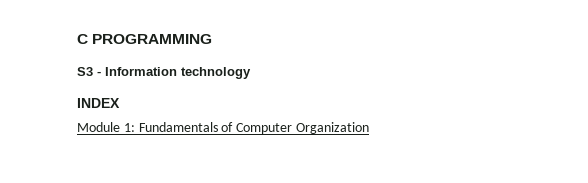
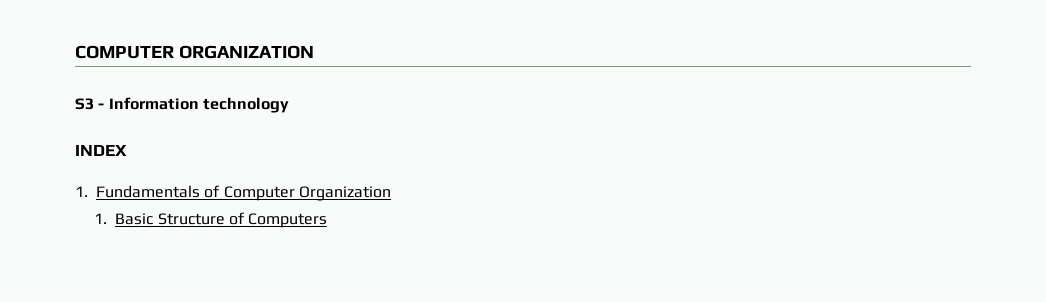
- C PROGRAMMING
+ COMPUTER ORGANIZATION
- Module 1: Fundamentals of Computer Organization
+ 1. Fundamentals of Computer Organization
+ 1. Basic Structure of Computers

